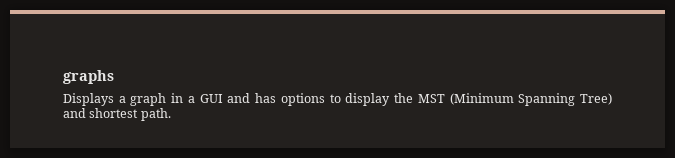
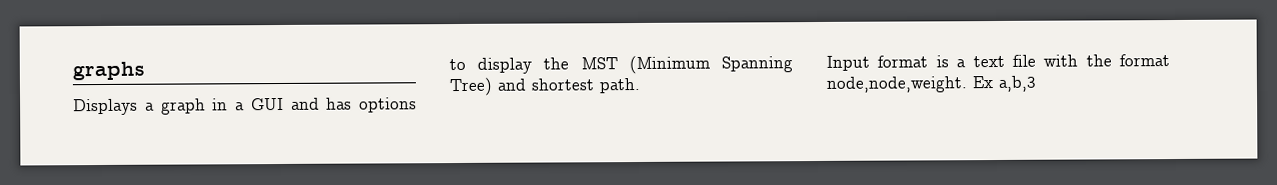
+ Input format is a text file with the format node,node,weight. Ex a,b,3

